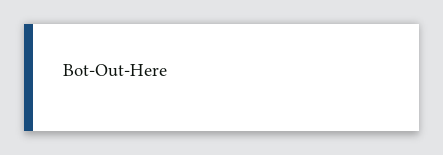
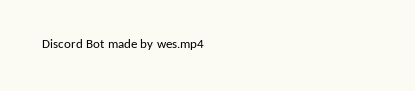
- Bot-Out-Here
+ Discord Bot made by wes.mp4

